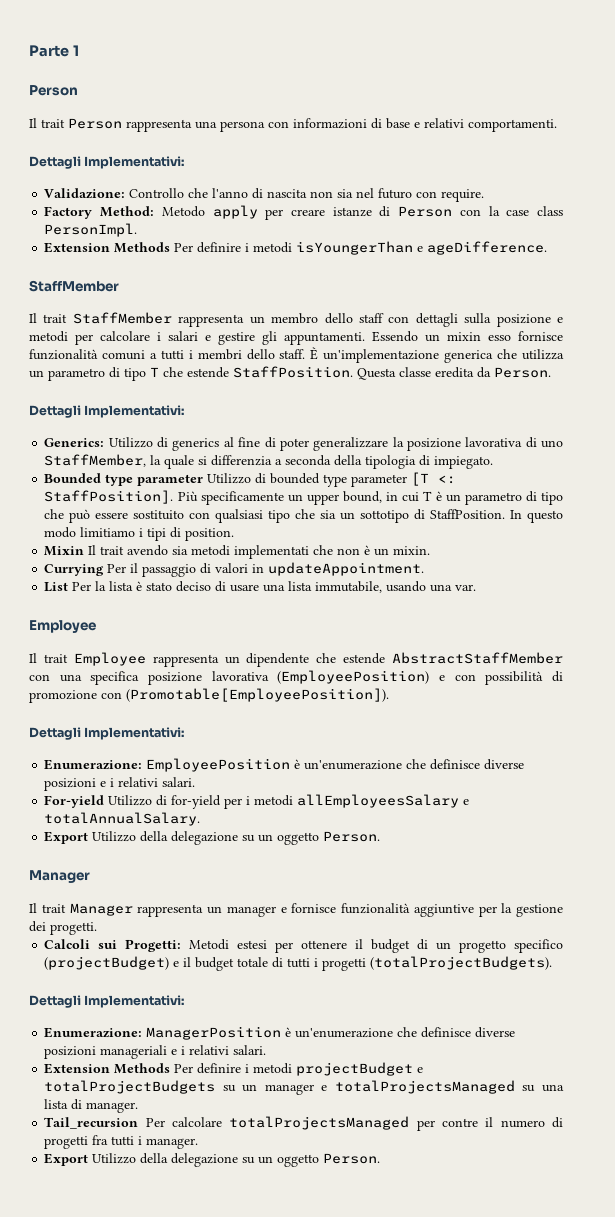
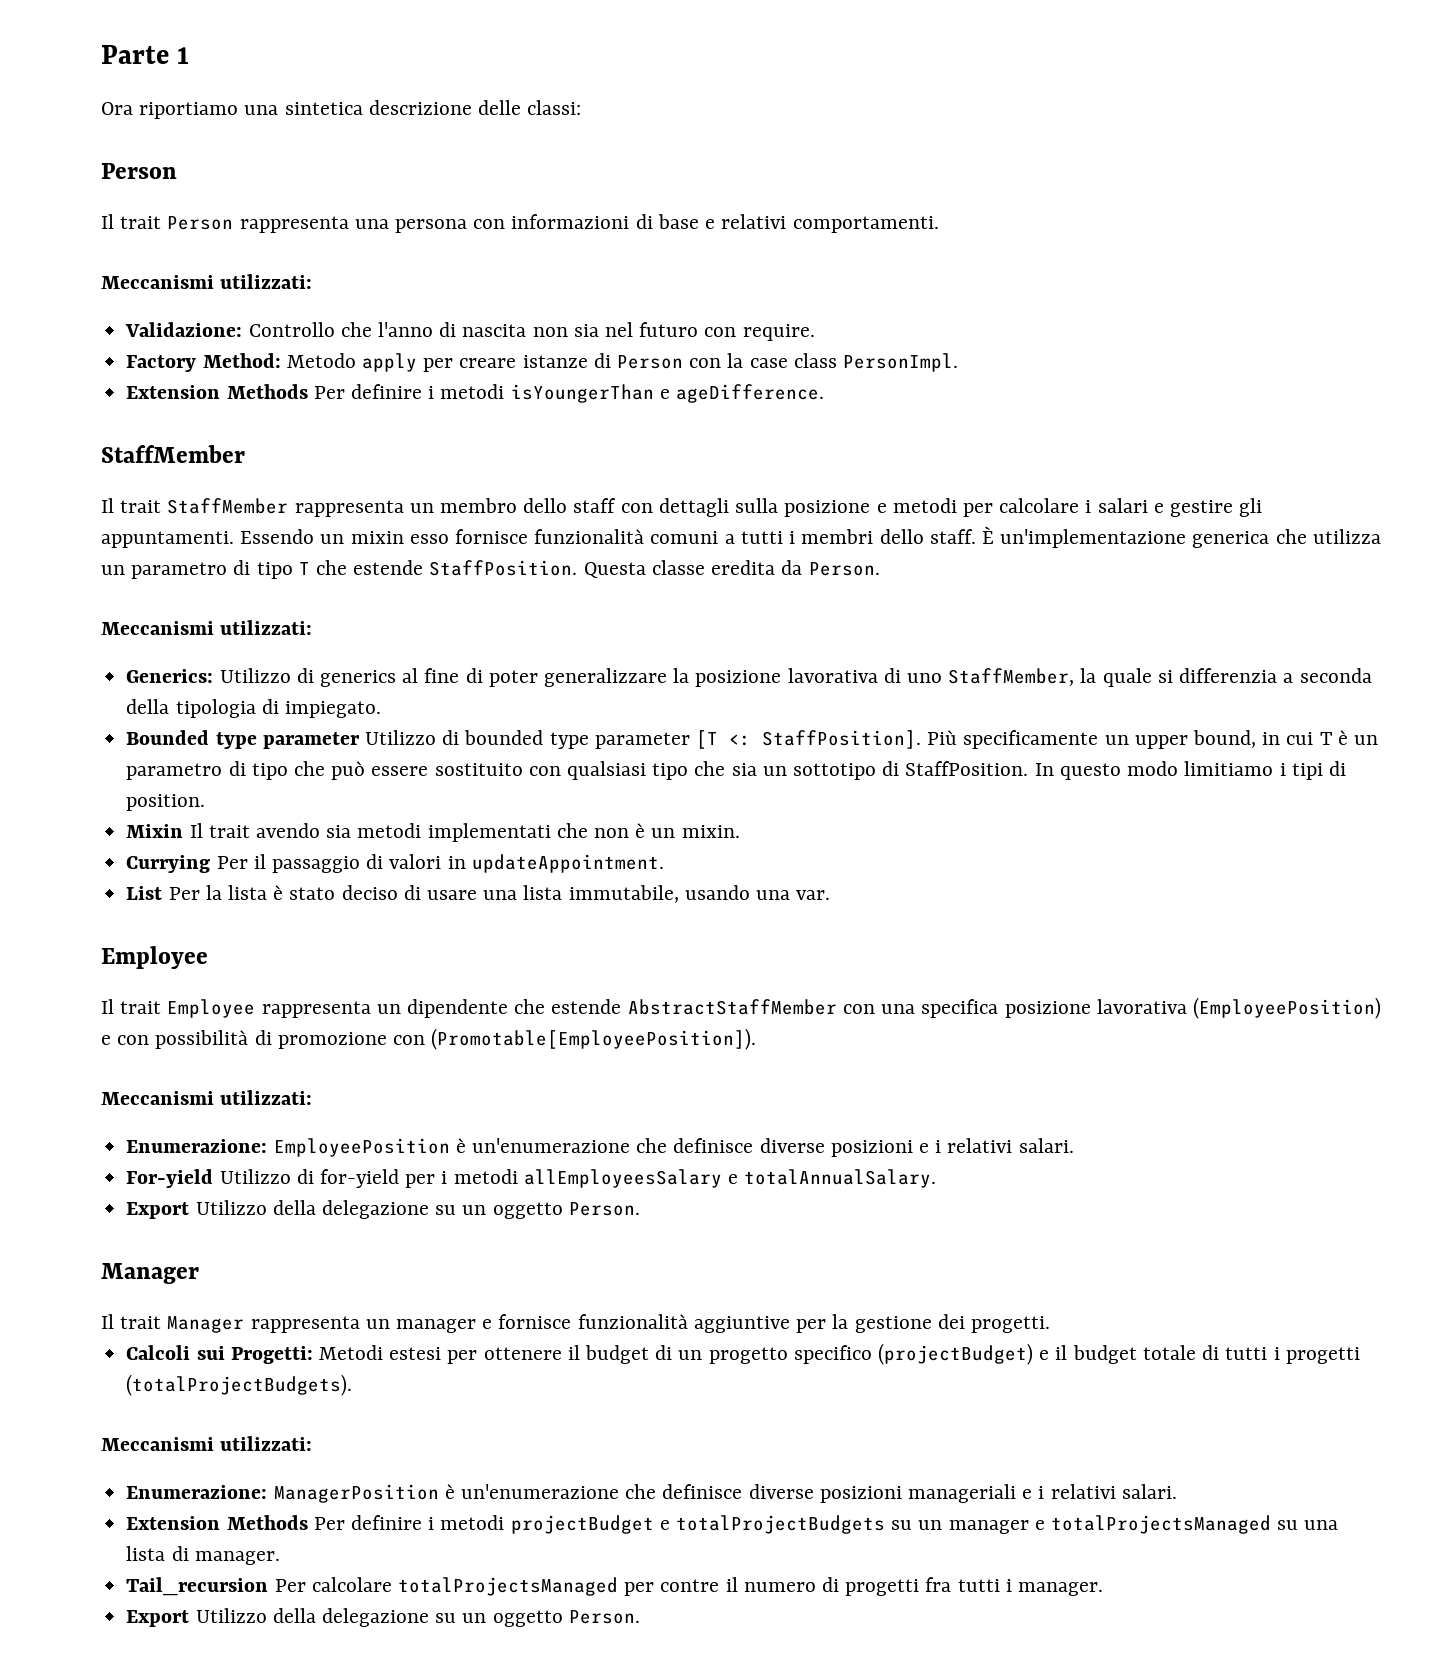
+ Ora riportiamo una sintetica descrizione delle classi:
  Il trait Person rappresenta una persona con informazioni di base e relativi comportamenti.
- Dettagli Implementativi:
+ Meccanismi utilizzati:
  Questa classe eredita da Person.
- Dettagli Implementativi:
+ Meccanismi utilizzati:
  Il trait Employee rappresenta un dipendente che estende AbstractStaffMember con una specifica posizione lavorativa (EmployeePosition) e con possibilità di promozione con (Promotable[EmployeePosition]).
- Dettagli Implementativi:
+ Meccanismi utilizzati:
  Calcoli sui Progetti: Metodi estesi per ottenere il budget di un progetto specifico (projectBudget) e il budget totale di tutti i progetti (totalProjectBudgets).
- Dettagli Implementativi:
+ Meccanismi utilizzati:

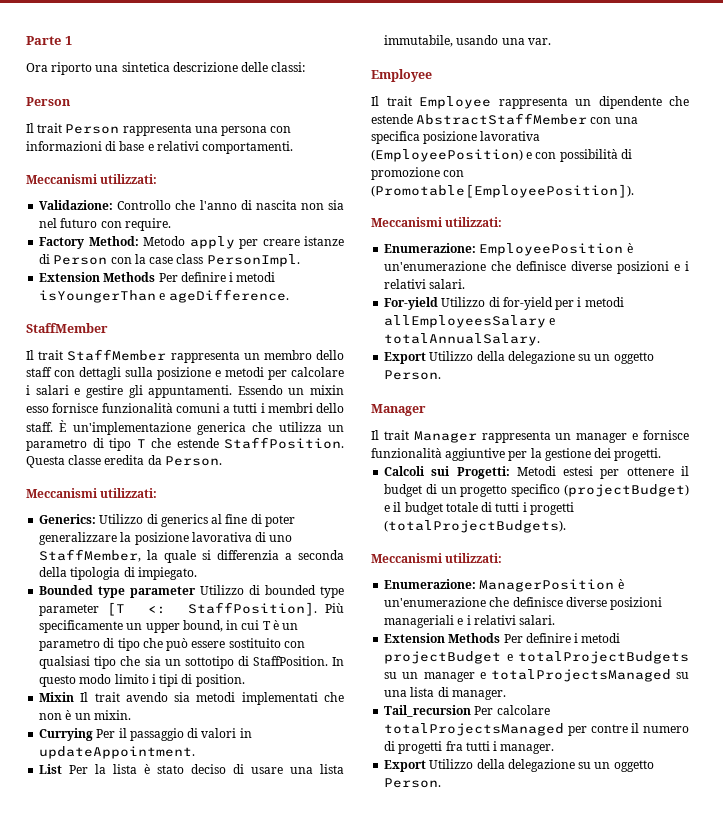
- Ora riportiamo una sintetica descrizione delle classi:
+ Ora riporto una sintetica descrizione delle classi:
- In questo modo limitiamo i tipi di position.
+ In questo modo limito i tipi di position.

